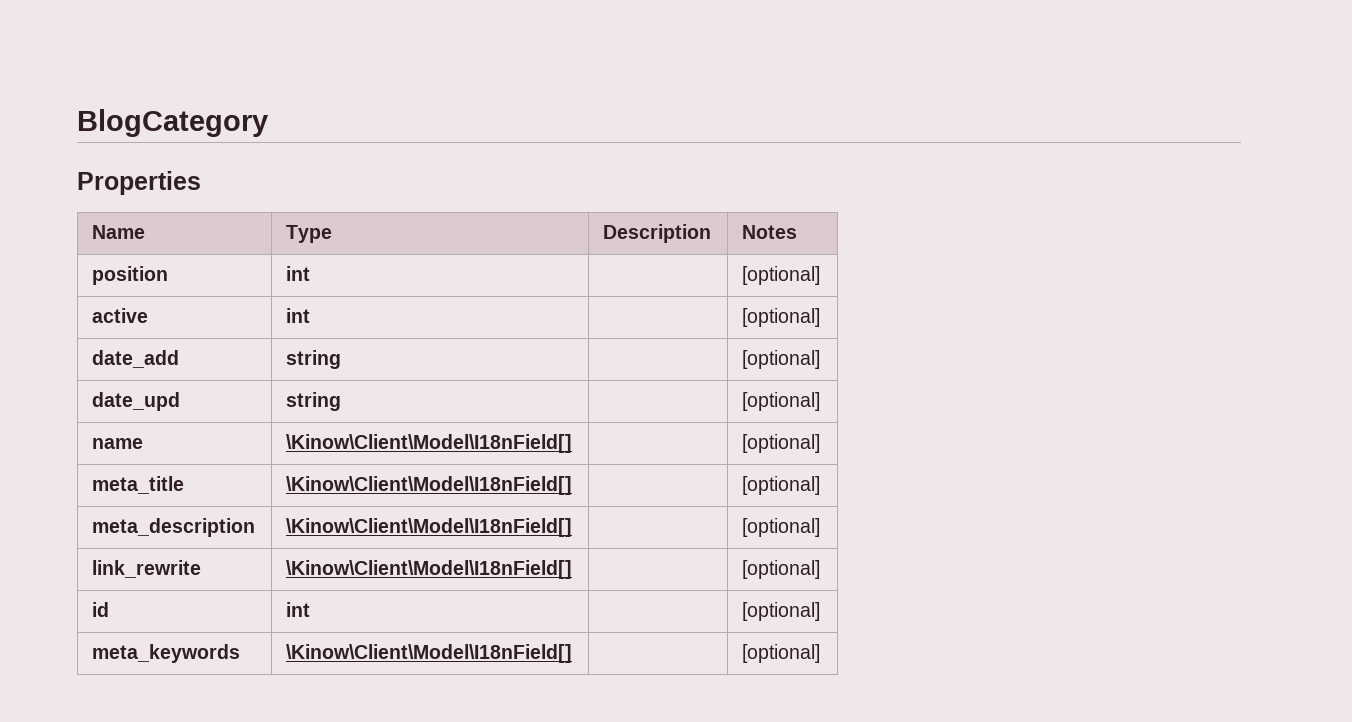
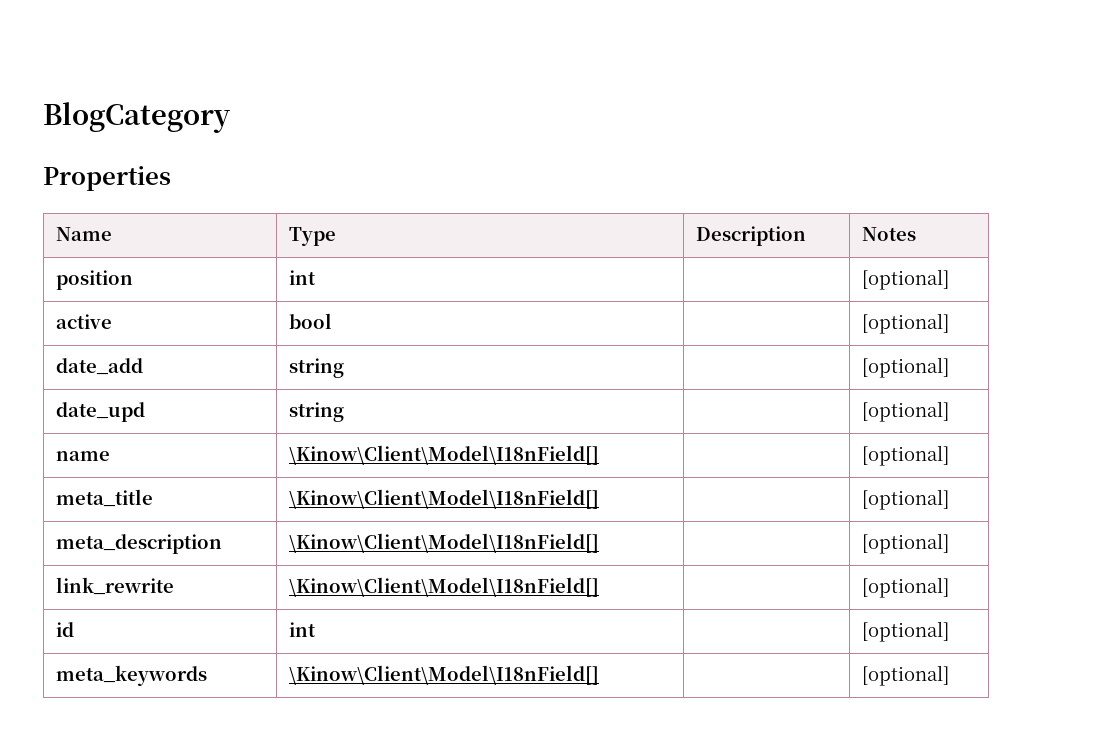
- active | int | | [optional]
+ active | bool | | [optional]

